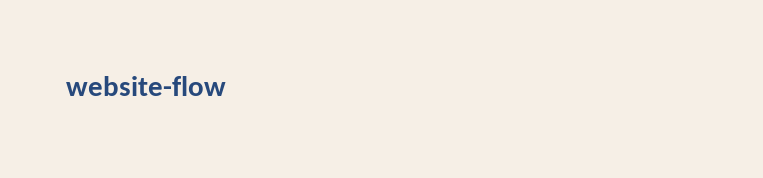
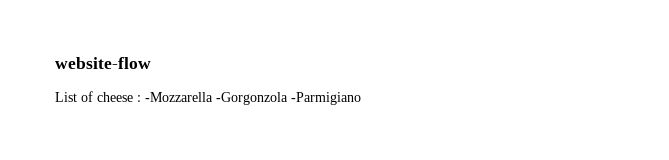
+ List of cheese : -Mozzarella -Gorgonzola -Parmigiano

